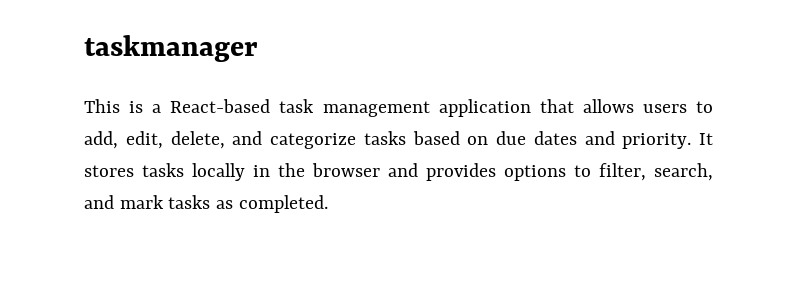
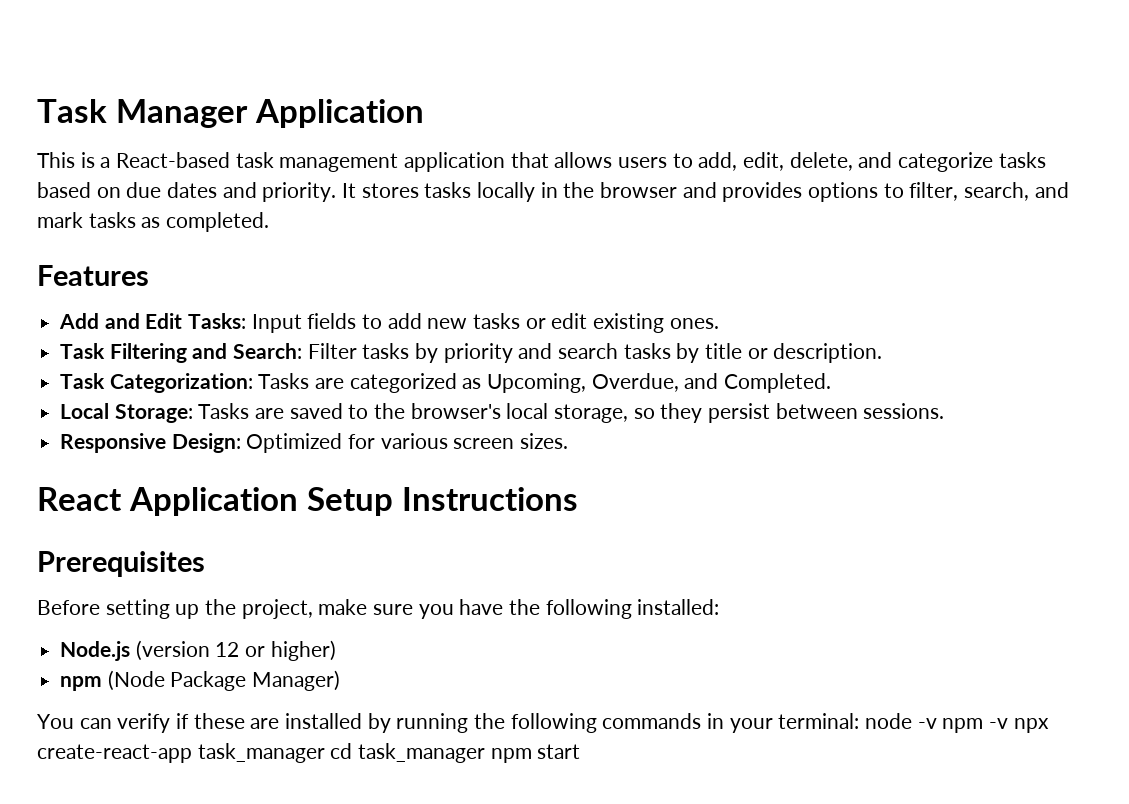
- taskmanager
+ Task Manager Application
+ Features
+ Add and Edit Tasks: Input fields to add new tasks or edit existing ones.
+ Task Filtering and Search: Filter tasks by priority and search tasks by title or description.
+ Task Categorization: Tasks are categorized as Upcoming, Overdue, and Completed.
+ Local Storage: Tasks are saved to the browser's local storage, so they persist between sessions.
+ Responsive Design: Optimized for various screen sizes.
+ React Application Setup Instructions
+ Prerequisites
+ Before setting up the project, make sure you have the following installed:
+ Node.js (version 12 or higher)
+ npm (Node Package Manager)
+ You can verify if these are installed by running the following commands in your terminal: node -v npm -v npx create-react-app task_manager cd task_manager npm start

